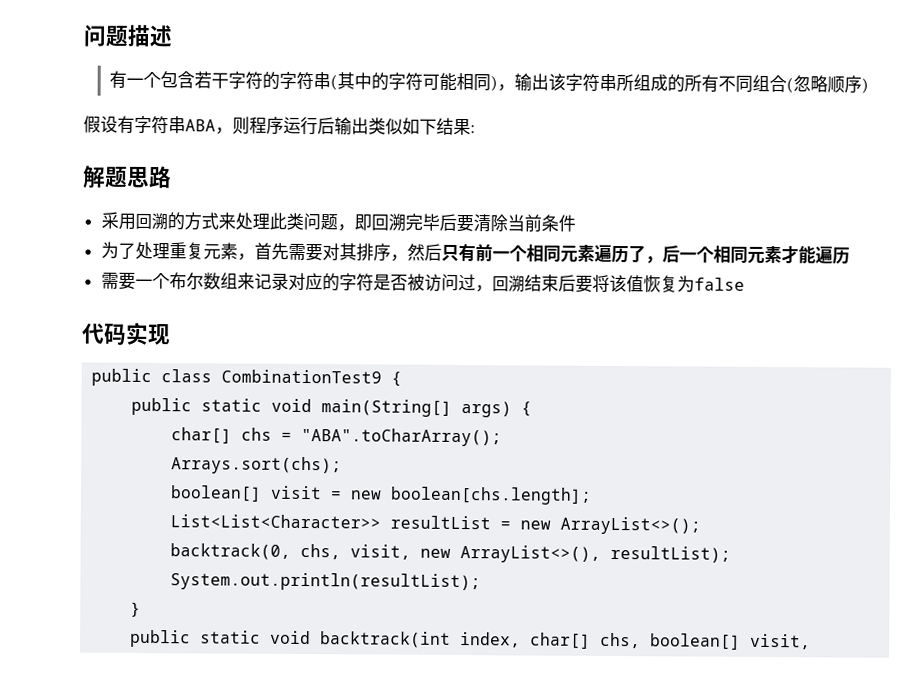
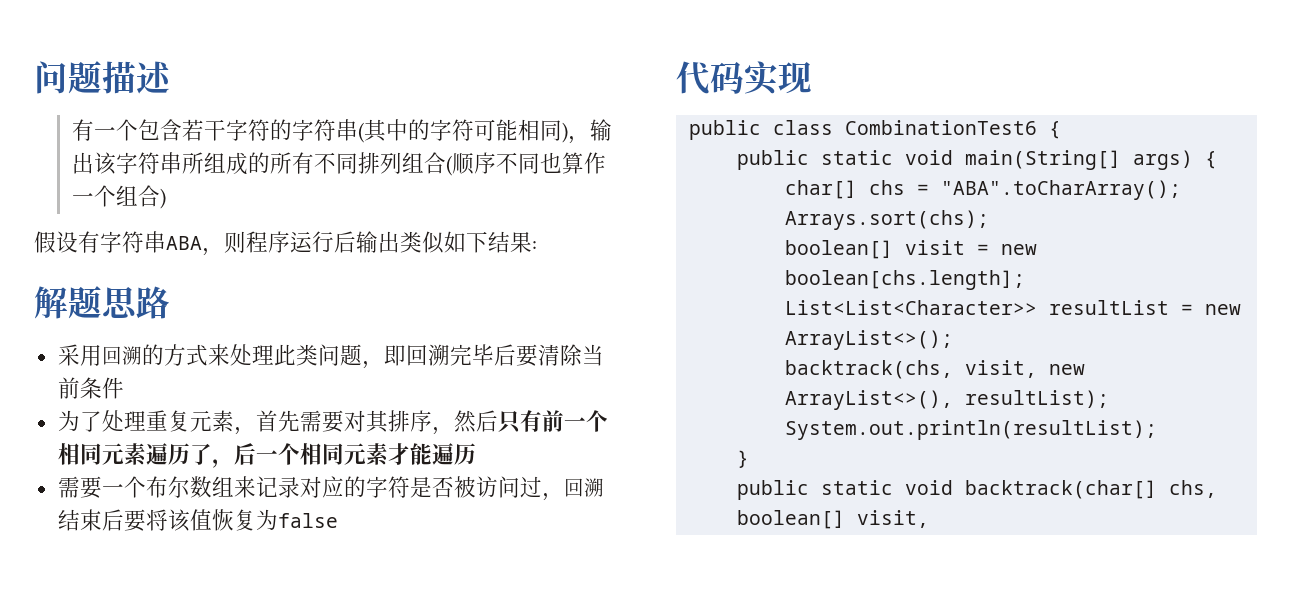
- 有一个包含若干字符的字符串(其中的字符可能相同)，输出该字符串所组成的所有不同组合(忽略顺序)
+ 有一个包含若干字符的字符串(其中的字符可能相同)，输出该字符串所组成的所有不同排列组合(顺序不同也算作一个组合)
- public class CombinationTest9 {
+ public class CombinationTest6 {
- backtrack(0, chs, visit, new ArrayList<>(), resultList);
+ backtrack(chs, visit, new ArrayList<>(), resultList);
- public static void backtrack(int index, char[] chs, boolean[] visit,
+ public static void backtrack(char[] chs, boolean[] visit,

